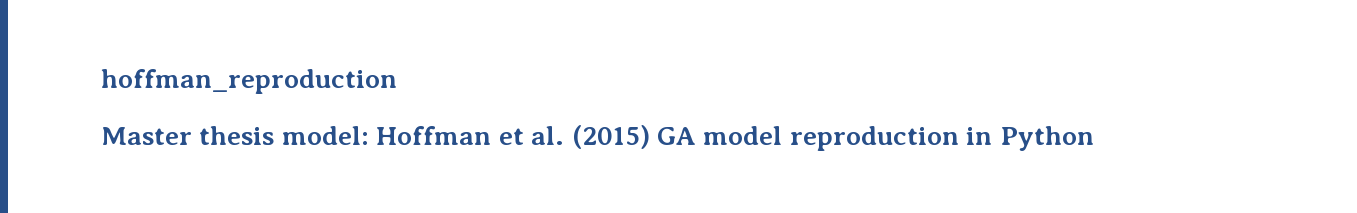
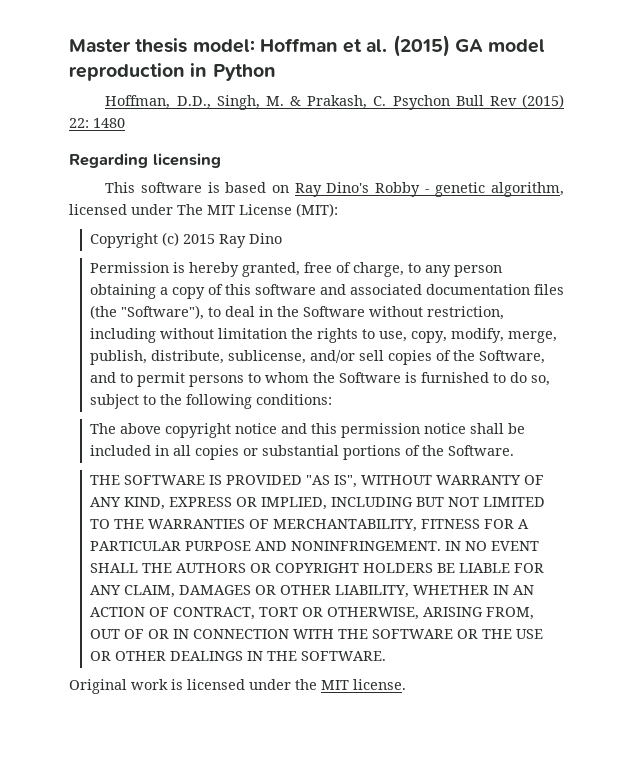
- hoffman_reproduction
+ Hoffman, D.D., Singh, M. & Prakash, C. Psychon Bull Rev (2015) 22: 1480
+ Regarding licensing
+ This software is based on Ray Dino's Robby - genetic algorithm, licensed under The MIT License (MIT):
+ Copyright (c) 2015 Ray Dino
+ Permission is hereby granted, free of charge, to any person obtaining a copy of this software and associated documentation files (the "Software"), to deal in the Software without restriction, including without limitation the rights to use, copy, modify, merge, publish, distribute, sublicense, and/or sell copies of the Software, and to permit persons to whom the Software is furnished to do so, subject to the following conditions:
+ The above copyright notice and this permission notice shall be included in all copies or substantial portions of the Software.
+ THE SOFTWARE IS PROVIDED "AS IS", WITHOUT WARRANTY OF ANY KIND, EXPRESS OR IMPLIED, INCLUDING BUT NOT LIMITED TO THE WARRANTIES OF MERCHANTABILITY, FITNESS FOR A PARTICULAR PURPOSE AND NONINFRINGEMENT. IN NO EVENT SHALL THE AUTHORS OR COPYRIGHT HOLDERS BE LIABLE FOR ANY CLAIM, DAMAGES OR OTHER LIABILITY, WHETHER IN AN ACTION OF CONTRACT, TORT OR OTHERWISE, ARISING FROM, OUT OF OR IN CONNECTION WITH THE SOFTWARE OR THE USE OR OTHER DEALINGS IN THE SOFTWARE.
+ Original work is licensed under the MIT license.

